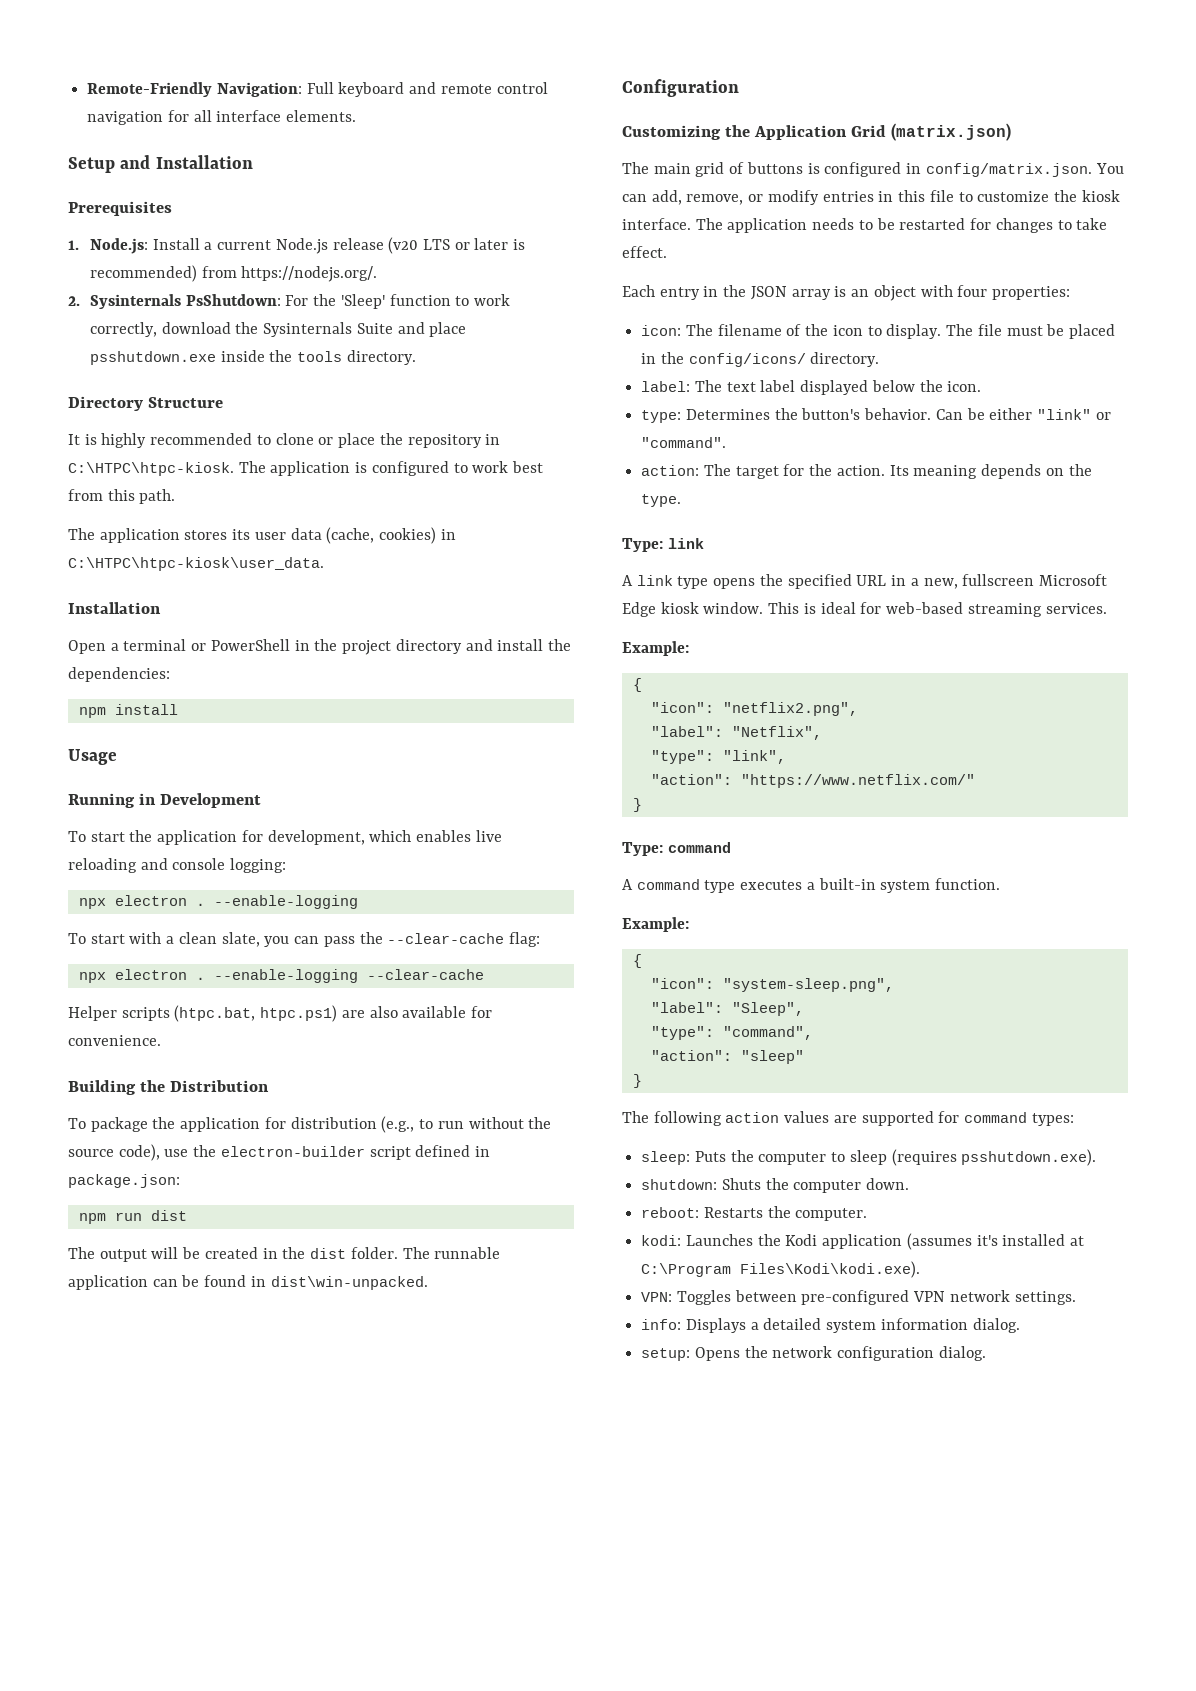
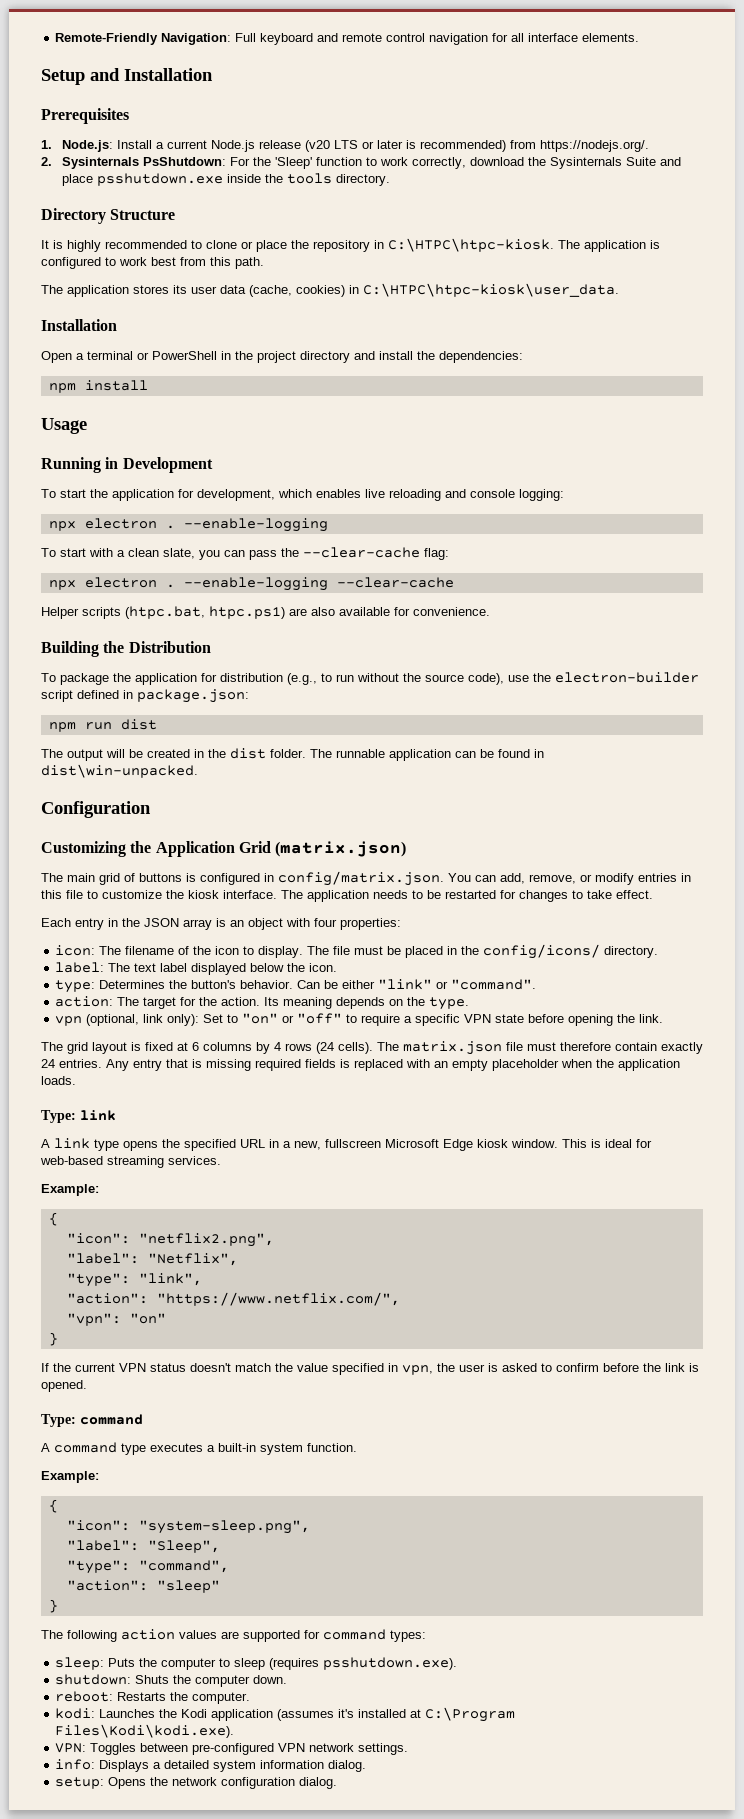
+ vpn (optional, link only): Set to "on" or "off" to require a specific VPN state before opening the link.
+ The grid layout is fixed at 6 columns by 4 rows (24 cells). The matrix.json file must therefore contain exactly 24 entries. Any entry that is missing required fields is replaced with an empty placeholder when the application loads.
- "action": "https://www.netflix.com/"
+ "action": "https://www.netflix.com/",
+ "vpn": "on"
  }
+ If the current VPN status doesn't match the value specified in vpn, the user is asked to confirm before the link is opened.

